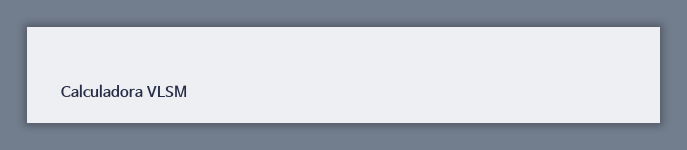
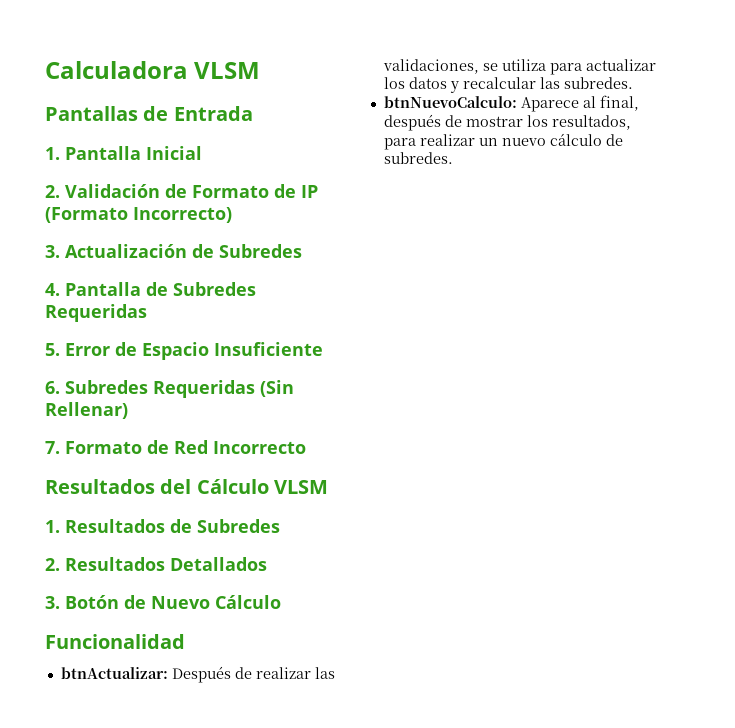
+ Pantallas de Entrada
+ 1. Pantalla Inicial
+ 2. Validación de Formato de IP (Formato Incorrecto)
+ 3. Actualización de Subredes
+ 4. Pantalla de Subredes Requeridas
+ 5. Error de Espacio Insuficiente
+ 6. Subredes Requeridas (Sin Rellenar)
+ 7. Formato de Red Incorrecto
+ Resultados del Cálculo VLSM
+ 1. Resultados de Subredes
+ 2. Resultados Detallados
+ 3. Botón de Nuevo Cálculo
+ Funcionalidad
+ btnActualizar: Después de realizar las validaciones, se utiliza para actualizar los datos y recalcular las subredes.
+ btnNuevoCalculo: Aparece al final, después de mostrar los resultados, para realizar un nuevo cálculo de subredes.

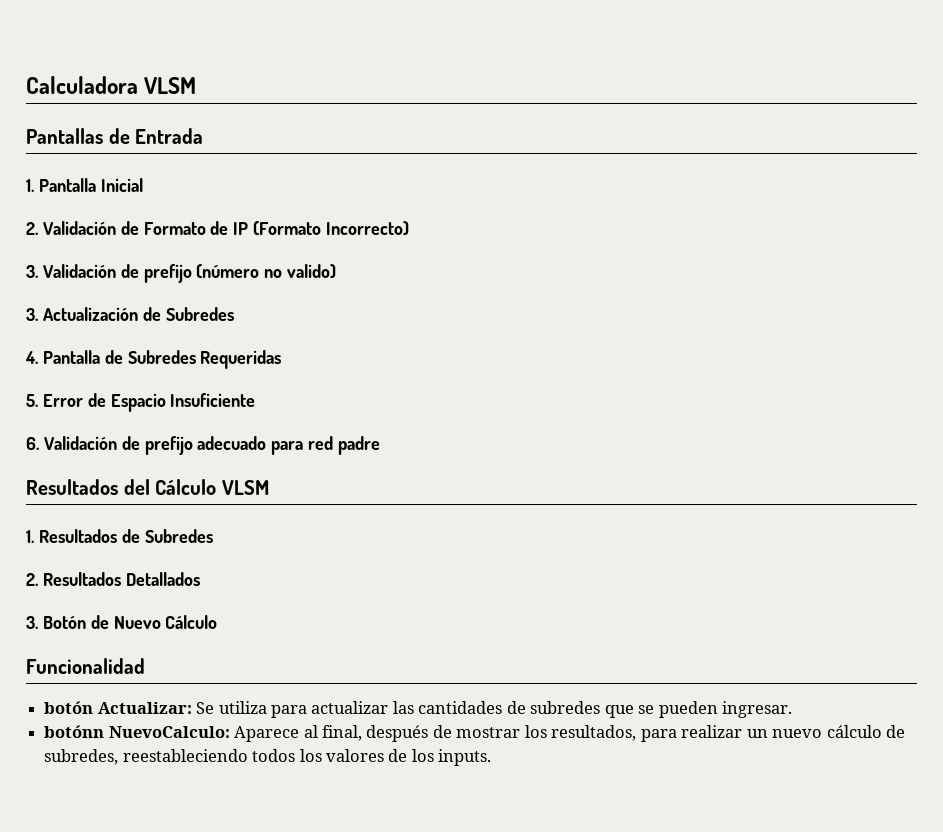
+ 3. Validación de prefijo (número no valido)
- 6. Subredes Requeridas (Sin Rellenar)
- 7. Formato de Red Incorrecto
+ 6. Validación de prefijo adecuado para red padre
- btnActualizar: Después de realizar las validaciones, se utiliza para actualizar los datos y recalcular las subredes.
- btnNuevoCalculo: Aparece al final, después de mostrar los resultados, para realizar un nuevo cálculo de subredes.
+ botón Actualizar: Se utiliza para actualizar las cantidades de subredes que se pueden ingresar.
+ botónn NuevoCalculo: Aparece al final, después de mostrar los resultados, para realizar un nuevo cálculo de subredes, reestableciendo todos los valores de los inputs.

